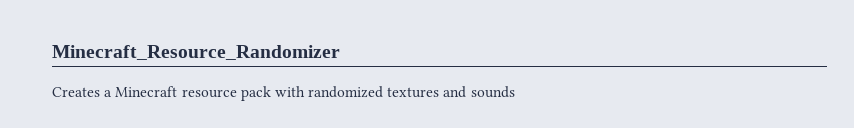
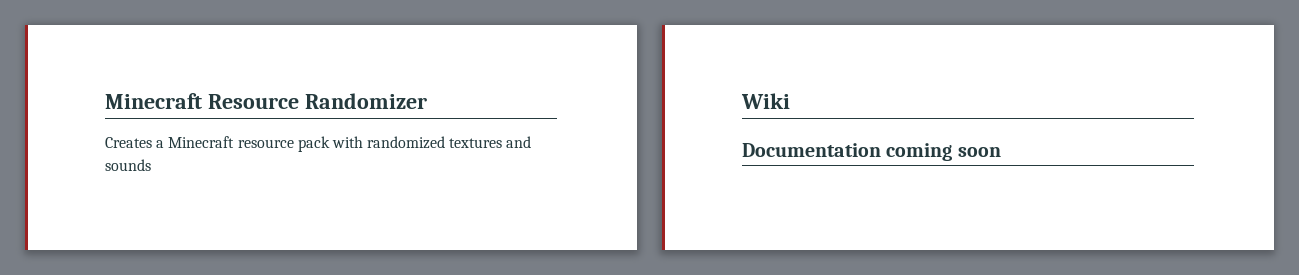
- Minecraft_Resource_Randomizer
+ Minecraft Resource Randomizer
+ Wiki
+ Documentation coming soon

